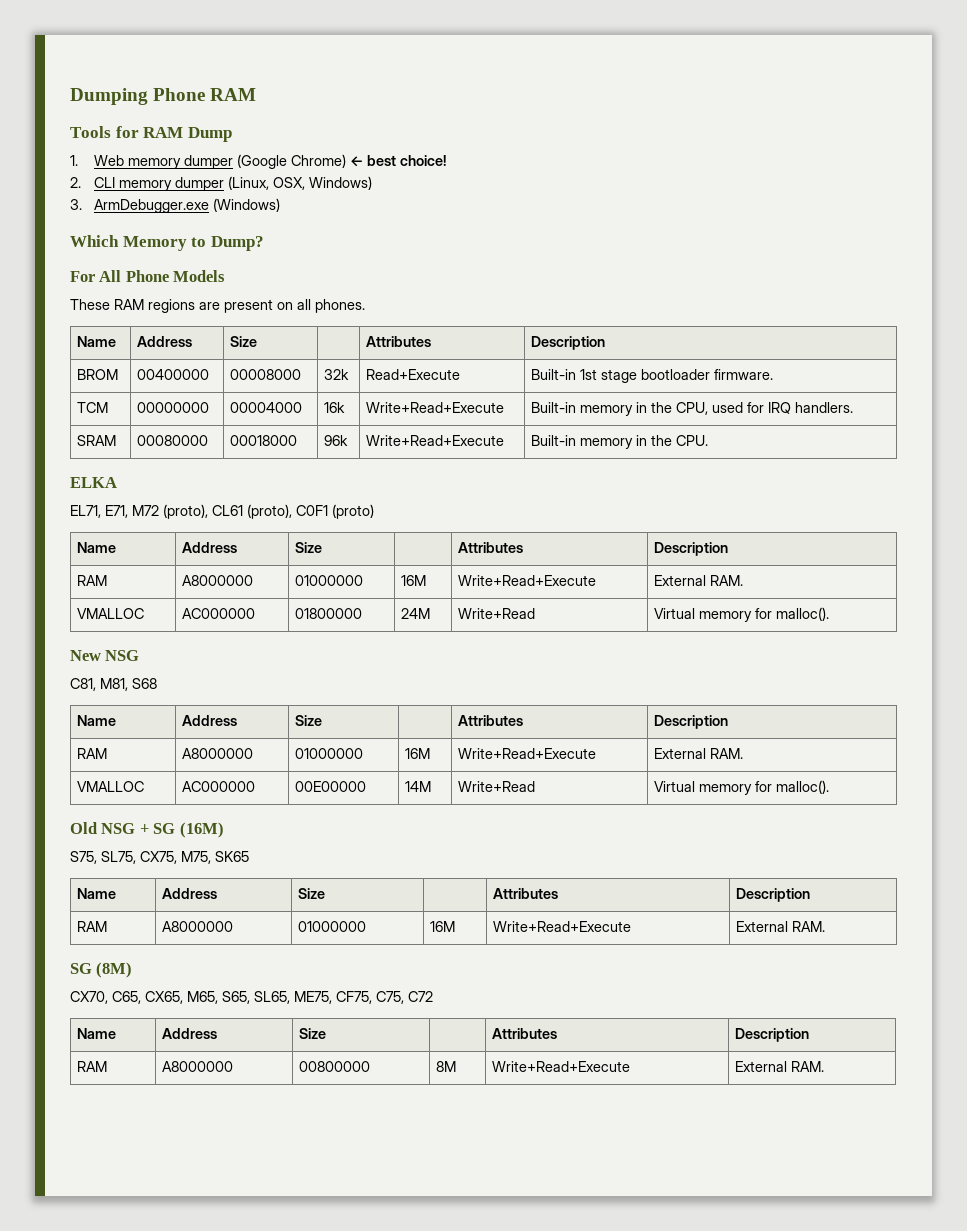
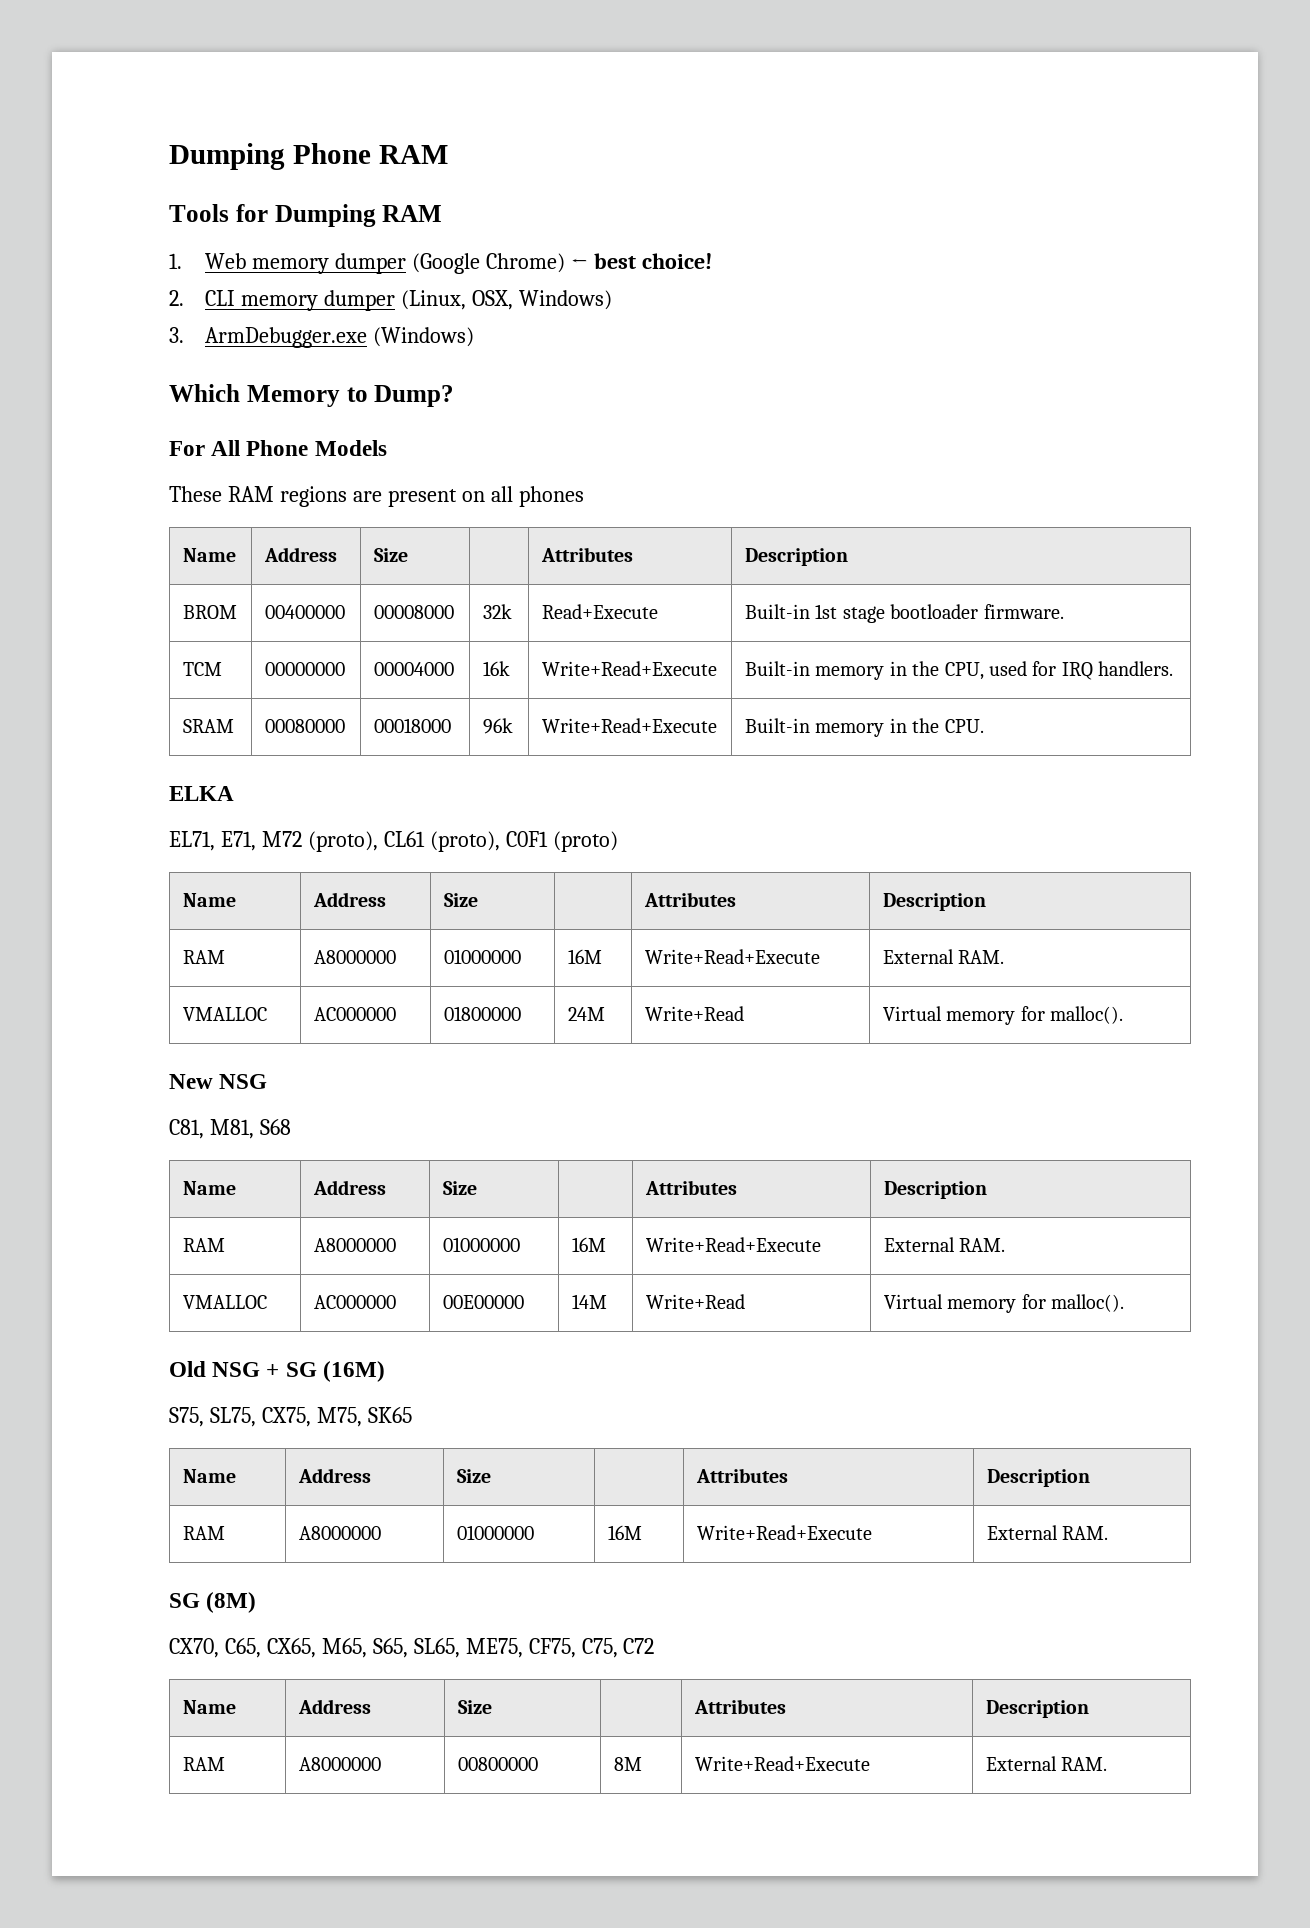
- Tools for RAM Dump
+ Tools for Dumping RAM
- These RAM regions are present on all phones.
+ These RAM regions are present on all phones

